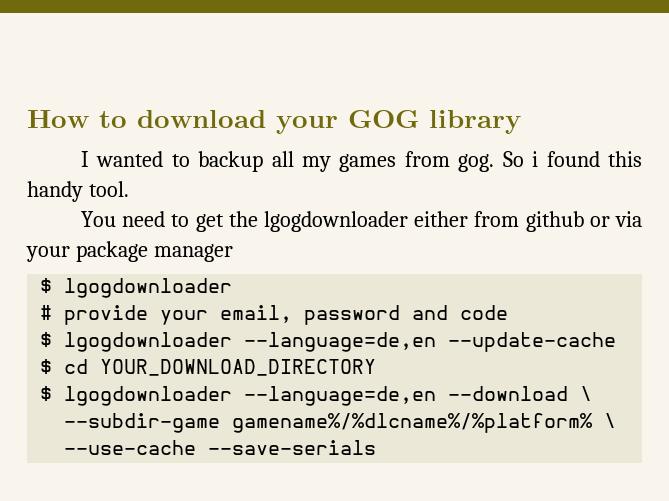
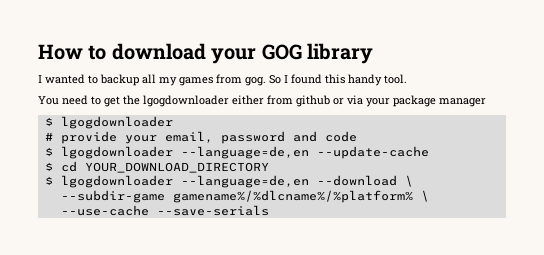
- So i found this handy tool.
+ So I found this handy tool.

